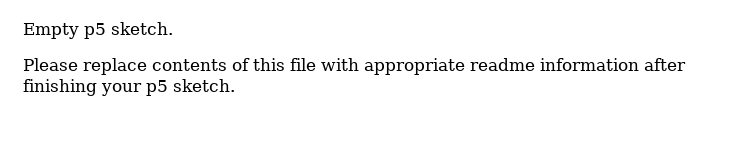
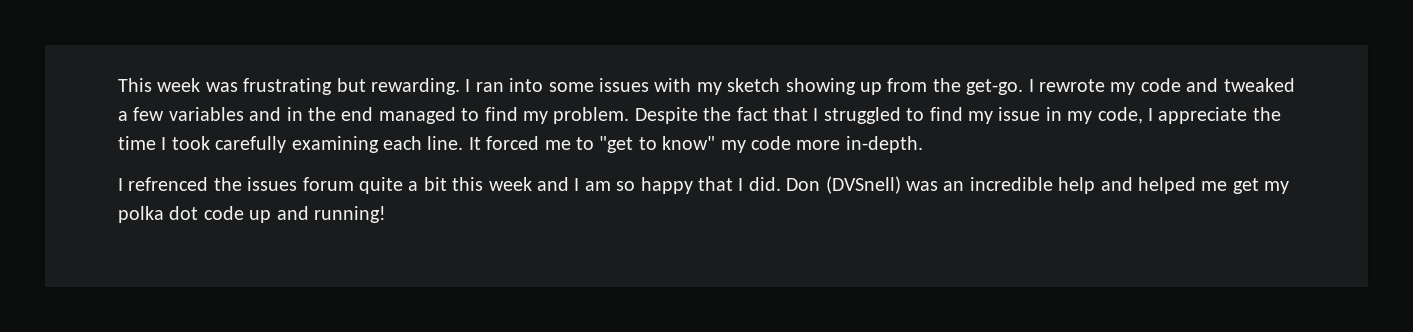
- Empty p5 sketch.
- Please replace contents of this file with appropriate readme information after finishing your p5 sketch.
+ This week was frustrating but rewarding. I ran into some issues with my sketch showing up from the get-go. I rewrote my code and tweaked a few variables and in the end managed to find my problem. Despite the fact that I struggled to find my issue in my code, I appreciate the time I took carefully examining each line. It forced me to "get to know" my code more in-depth.
+ I refrenced the issues forum quite a bit this week and I am so happy that I did. Don (DVSnell) was an incredible help and helped me get my polka dot code up and running!

